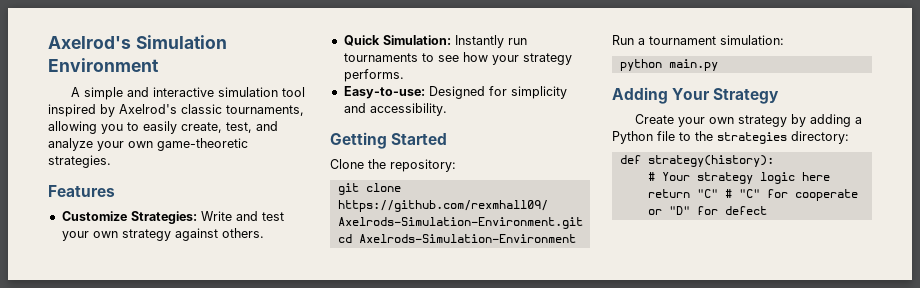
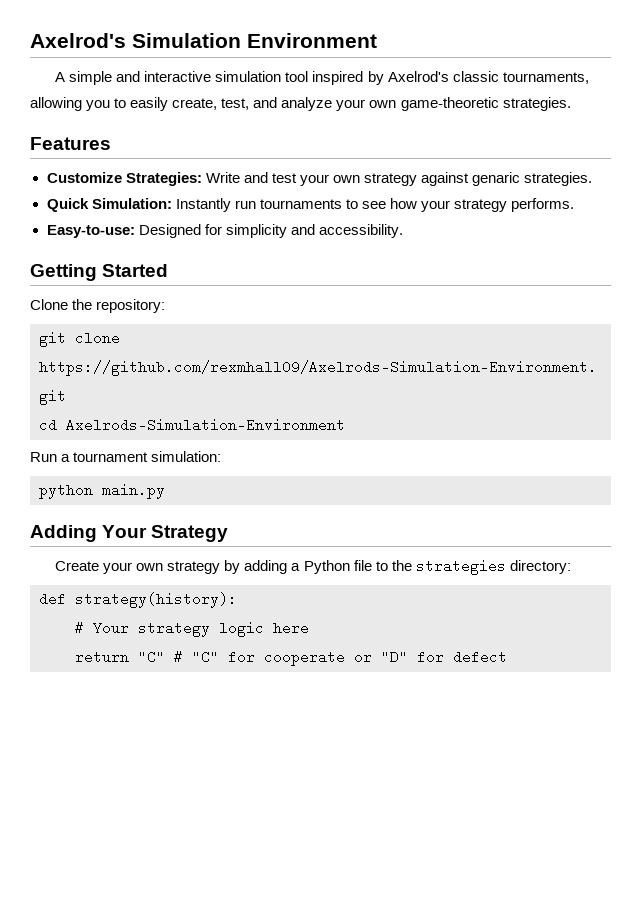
- Customize Strategies: Write and test your own strategy against others.
+ Customize Strategies: Write and test your own strategy against genaric strategies.

